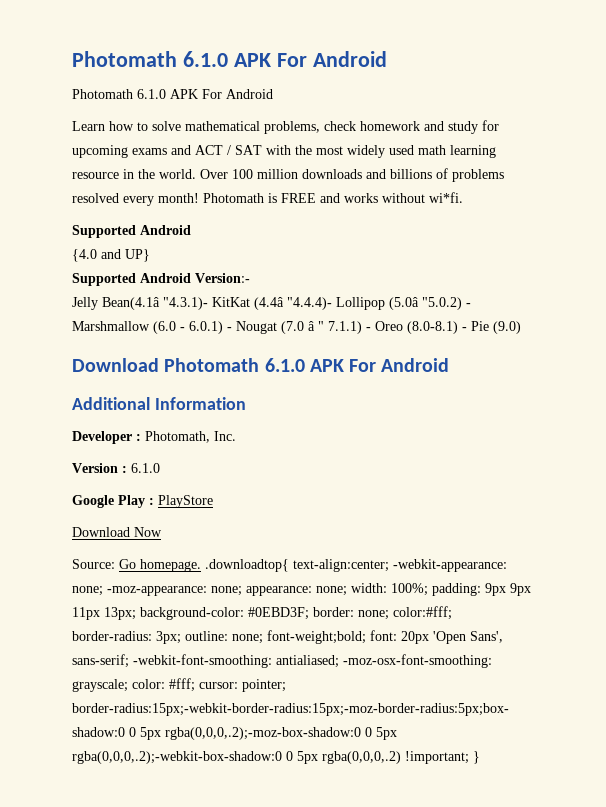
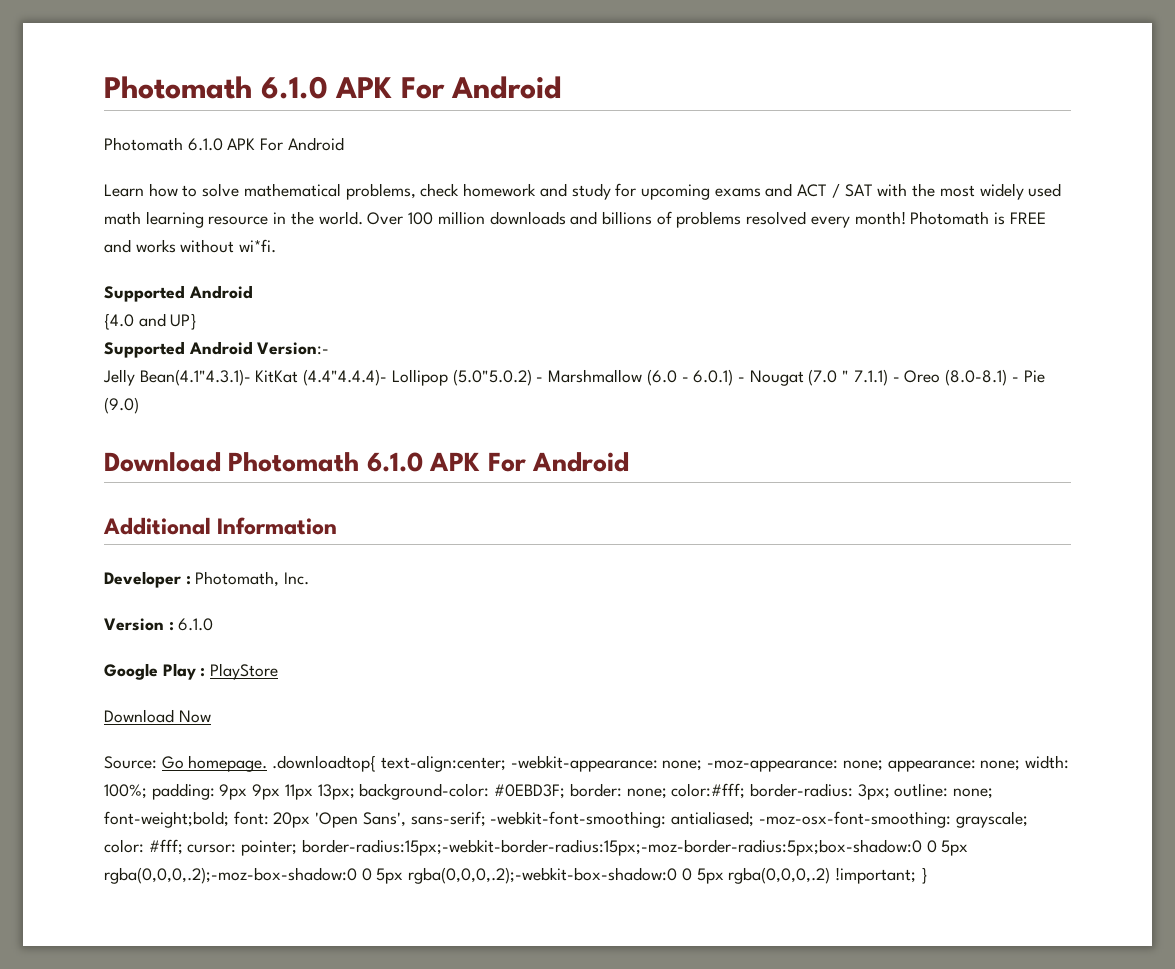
- Jelly Bean(4.1â "4.3.1)- KitKat (4.4â "4.4.4)- Lollipop (5.0â "5.0.2) - Marshmallow (6.0 - 6.0.1) - Nougat (7.0 â " 7.1.1) - Oreo (8.0-8.1) - Pie (9.0)
+ Jelly Bean(4.1"4.3.1)- KitKat (4.4"4.4.4)- Lollipop (5.0"5.0.2) - Marshmallow (6.0 - 6.0.1) - Nougat (7.0 " 7.1.1) - Oreo (8.0-8.1) - Pie (9.0)

